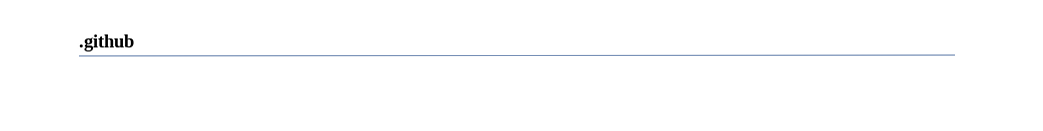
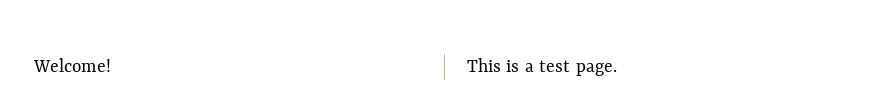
- .github
+ Welcome!
+ This is a test page.

